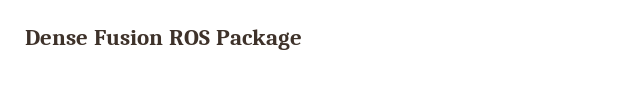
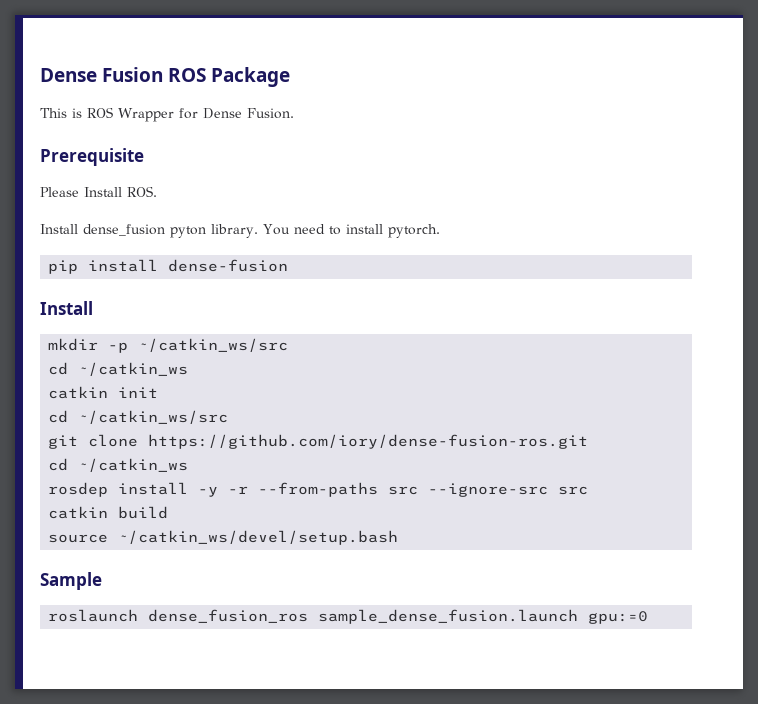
+ This is ROS Wrapper for Dense Fusion.
+ Prerequisite
+ Please Install ROS.
+ Install dense_fusion pyton library. You need to install pytorch.
+ pip install dense-fusion
+ Install
+ mkdir -p ~/catkin_ws/src
+ cd ~/catkin_ws
+ catkin init
+ cd ~/catkin_ws/src
+ git clone https://github.com/iory/dense-fusion-ros.git
+ cd ~/catkin_ws
+ rosdep install -y -r --from-paths src --ignore-src src
+ catkin build
+ source ~/catkin_ws/devel/setup.bash
+ Sample
+ roslaunch dense_fusion_ros sample_dense_fusion.launch gpu:=0

